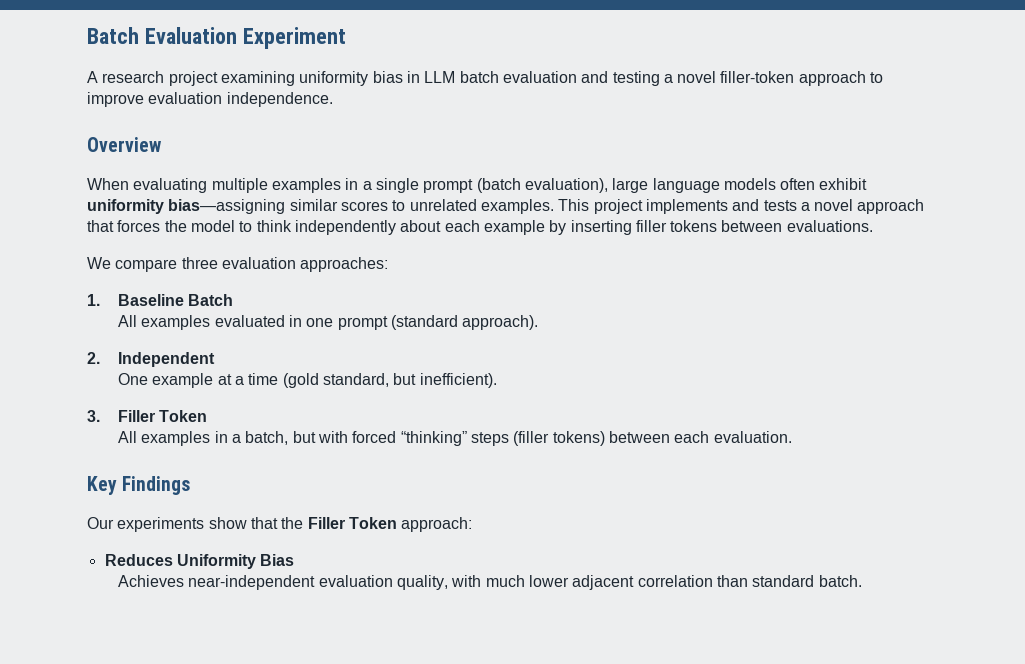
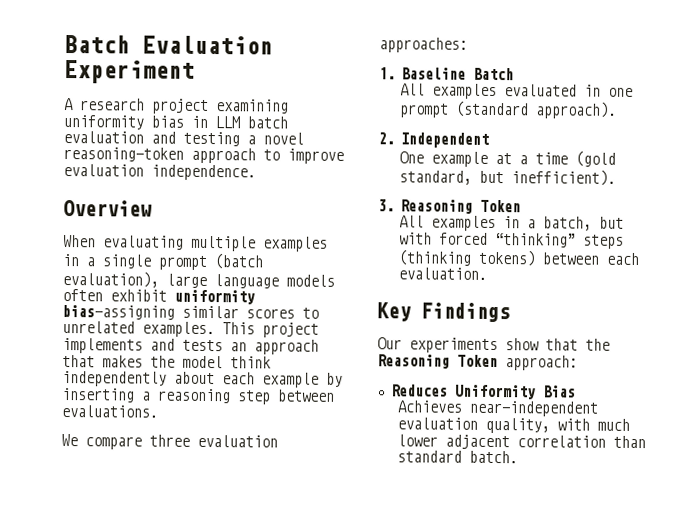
- A research project examining uniformity bias in LLM batch evaluation and testing a novel filler-token approach to improve evaluation independence.
+ A research project examining uniformity bias in LLM batch evaluation and testing a novel reasoning-token approach to improve evaluation independence.
- This project implements and tests a novel approach that forces the model to think independently about each example by inserting filler tokens between evaluations.
+ This project implements and tests an approach that makes the model think independently about each example by inserting a reasoning step between evaluations.
- 3. Filler Token
+ 3. Reasoning Token
- All examples in a batch, but with forced “thinking” steps (filler tokens) between each evaluation.
+ All examples in a batch, but with forced “thinking” steps (thinking tokens) between each evaluation.
- Our experiments show that the Filler Token approach:
+ Our experiments show that the Reasoning Token approach:

